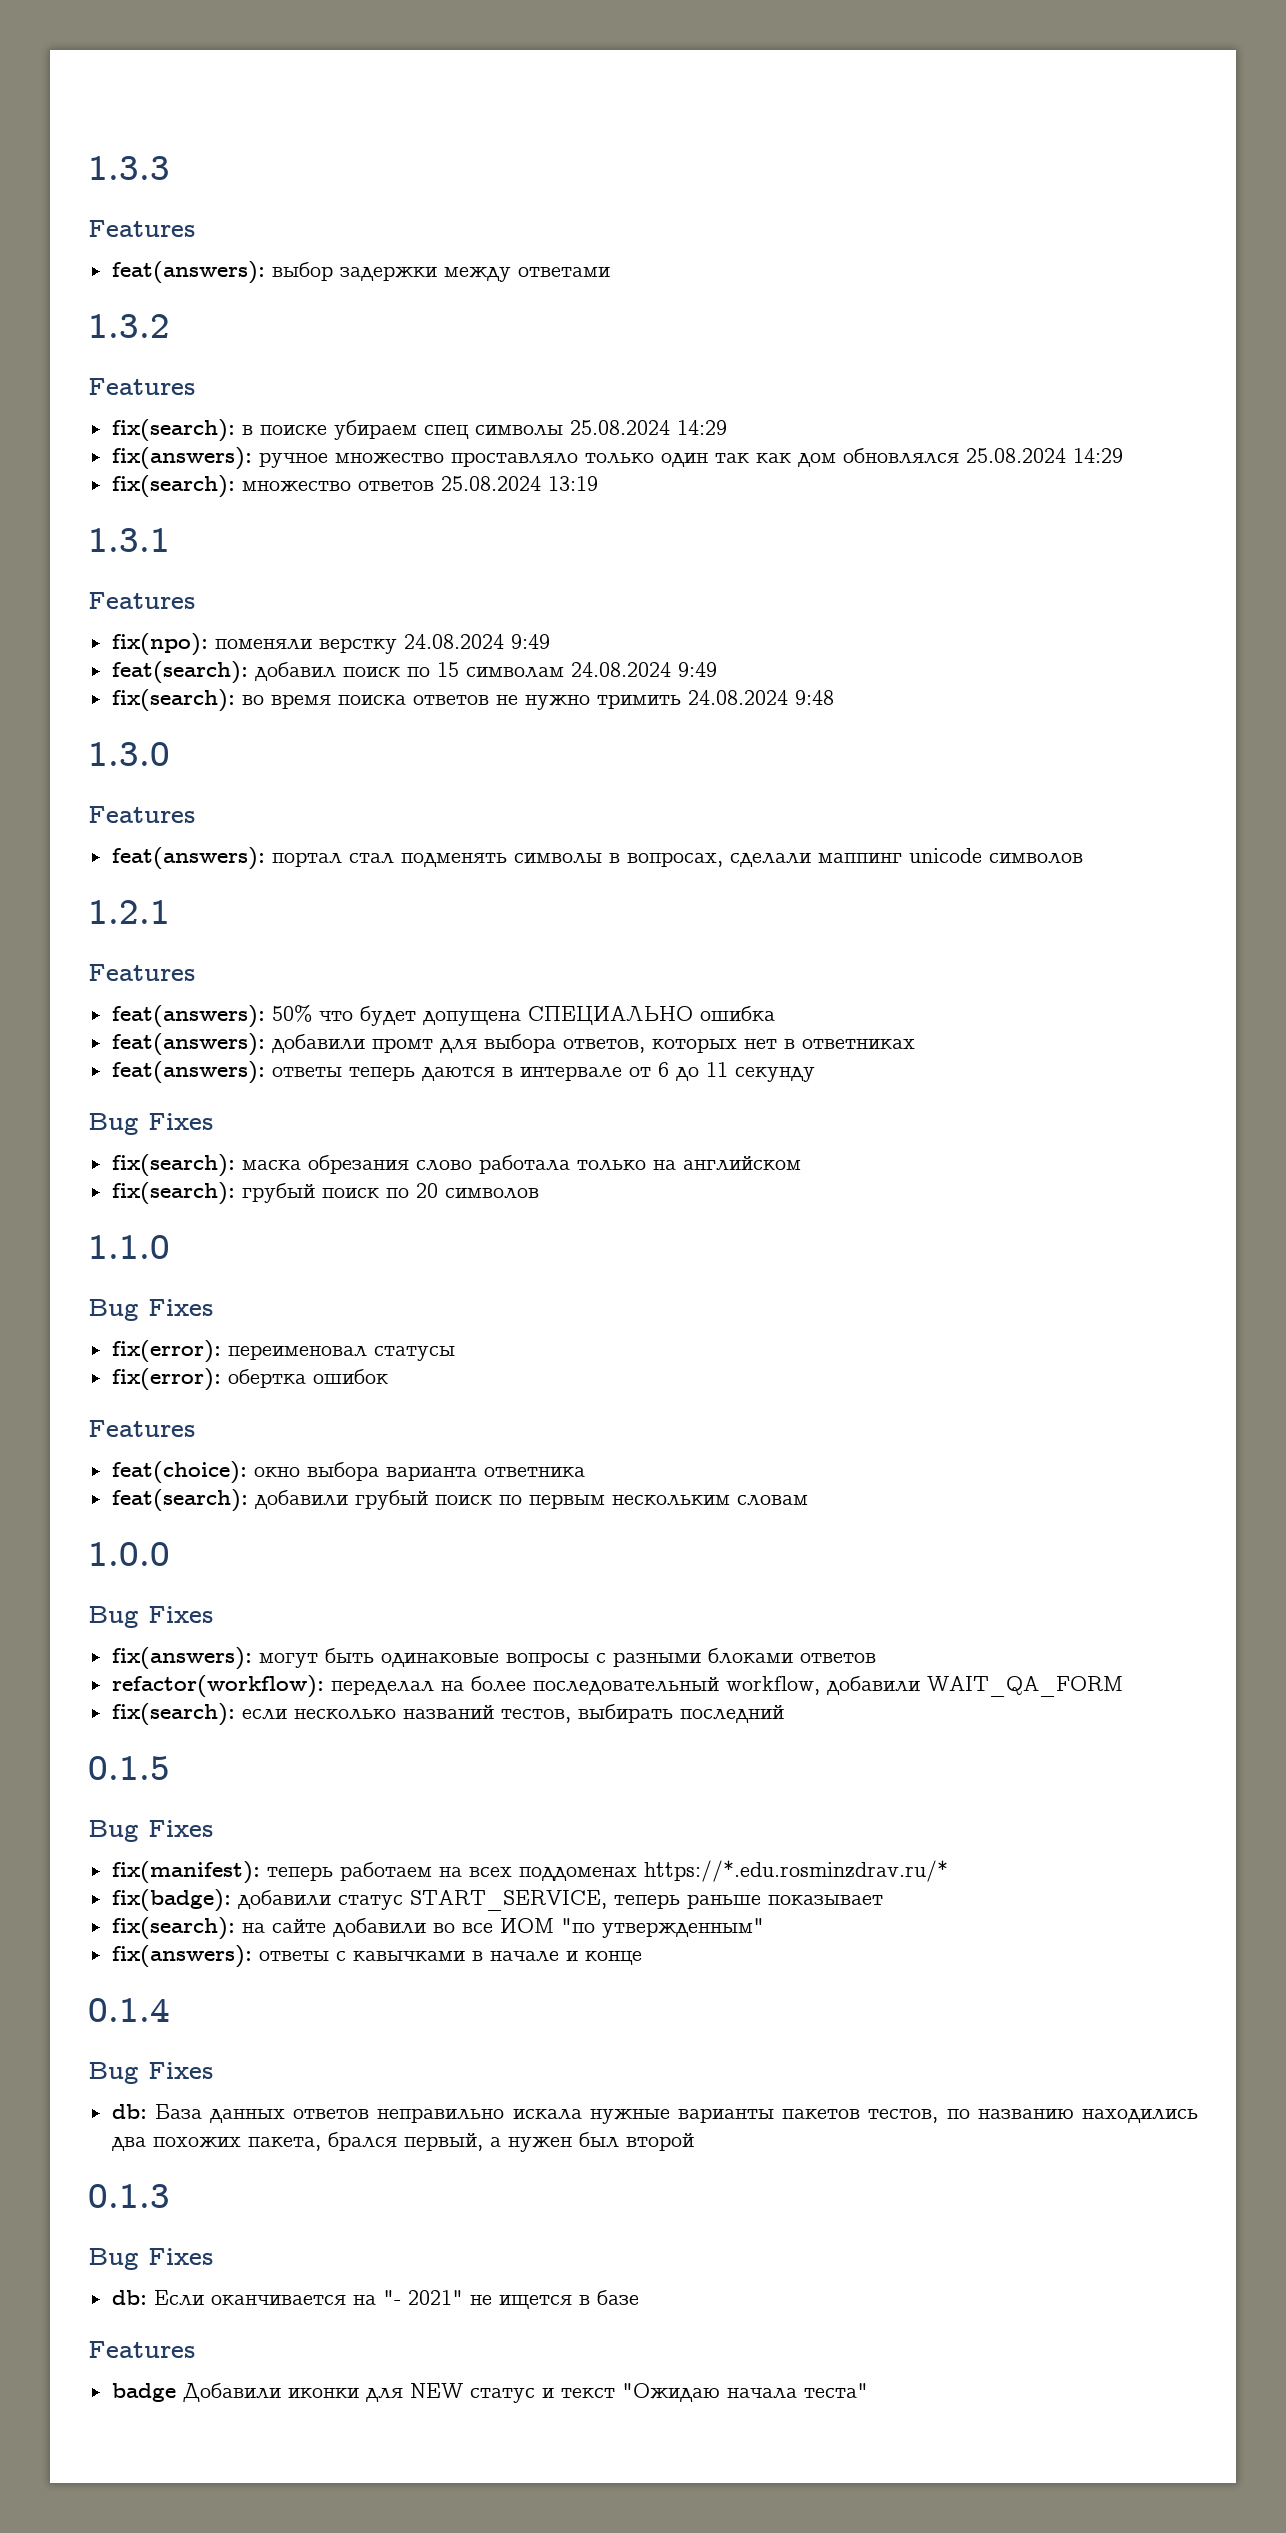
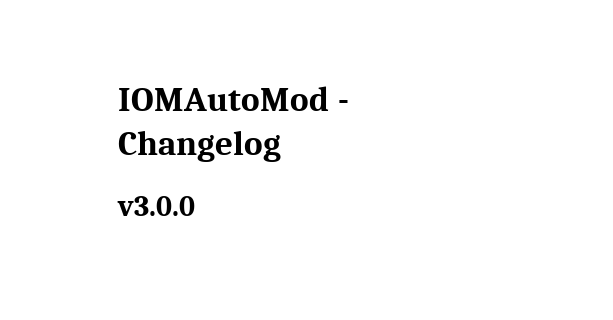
- 1.3.3
- Features
- feat(answers): выбор задержки между ответами
- 1.3.2
- Features
- fix(search): в поиске убираем спец символы 25.08.2024 14:29
- fix(answers): ручное множество проставляло только один так как дом обновлялся 25.08.2024 14:29
- fix(search): множество ответов 25.08.2024 13:19
- 1.3.1
- Features
- fix(npo): поменяли верстку 24.08.2024 9:49
- feat(search): добавил поиск по 15 символам 24.08.2024 9:49
- fix(search): во время поиска ответов не нужно тримить 24.08.2024 9:48
- 1.3.0
- Features
- feat(answers): портал стал подменять символы в вопросах, сделали маппинг unicode символов
- 1.2.1
- Features
- feat(answers): 50% что будет допущена СПЕЦИАЛЬНО ошибка
- feat(answers): добавили промт для выбора ответов, которых нет в ответниках
- feat(answers): ответы теперь даются в интервале от 6 до 11 секунду
- Bug Fixes
- fix(search): маска обрезания слово работала только на английском
- fix(search): грубый поиск по 20 символов
- 1.1.0
- Bug Fixes
- fix(error): переименовал статусы
- fix(error): обертка ошибок
- Features
- feat(choice): окно выбора варианта ответника
- feat(search): добавили грубый поиск по первым нескольким словам
- 1.0.0
- Bug Fixes
- fix(answers): могут быть одинаковые вопросы с разными блоками ответов
- refactor(workflow): переделал на более последовательный workflow, добавили WAIT_QA_FORM
- fix(search): если несколько названий тестов, выбирать последний
- 0.1.5
- Bug Fixes
- fix(manifest): теперь работаем на всех поддоменах https://*.edu.rosminzdrav.ru/*
- fix(badge): добавили статус START_SERVICE, теперь раньше показывает
- fix(search): на сайте добавили во все ИОМ "по утвержденным"
- fix(answers): ответы с кавычками в начале и конце
- 0.1.4
- Bug Fixes
- db: База данных ответов неправильно искала нужные варианты пакетов тестов, по названию находились два похожих пакета, брался первый, а нужен был второй
- 0.1.3
- Bug Fixes
- db: Если оканчивается на "- 2021" не ищется в базе
- Features
- badge Добавили иконки для NEW статус и текст "Ожидаю начала теста"
+ IOMAutoMod - Changelog
+ v3.0.0

